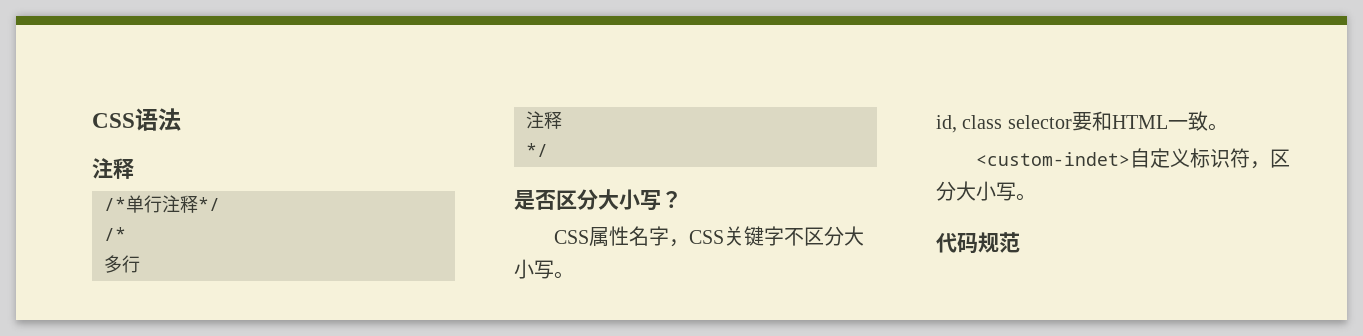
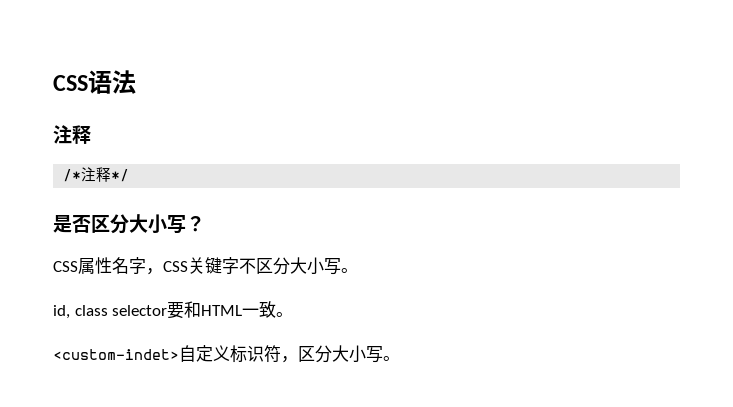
- /*单行注释*/
- /*
- 多行
- 注释
- */
+ /*注释*/
- 代码规范

